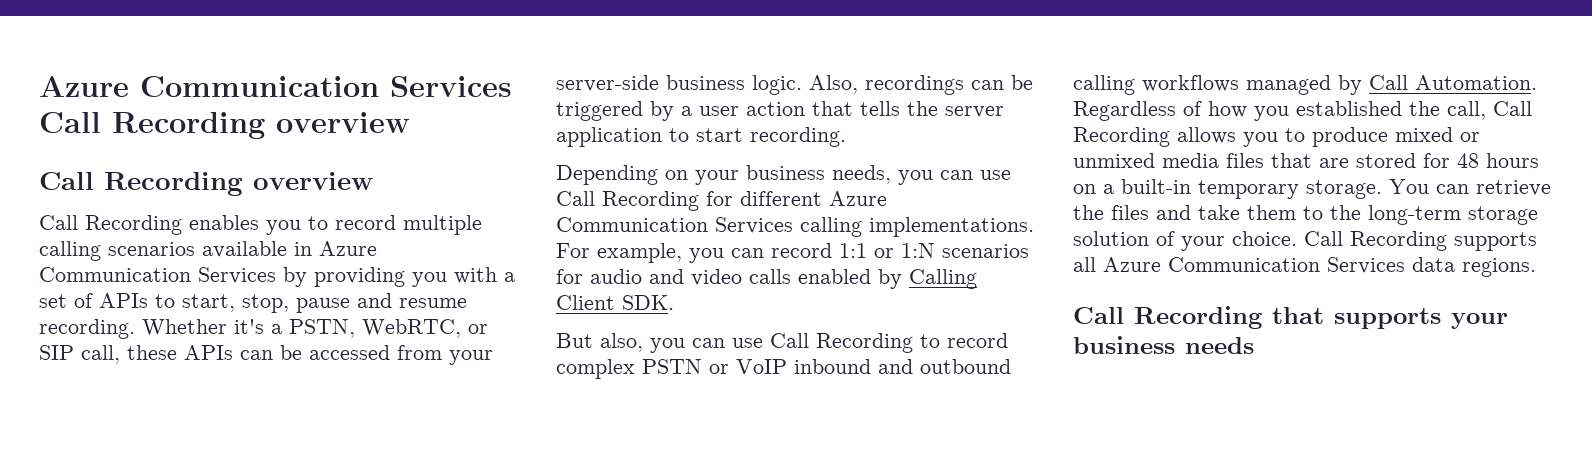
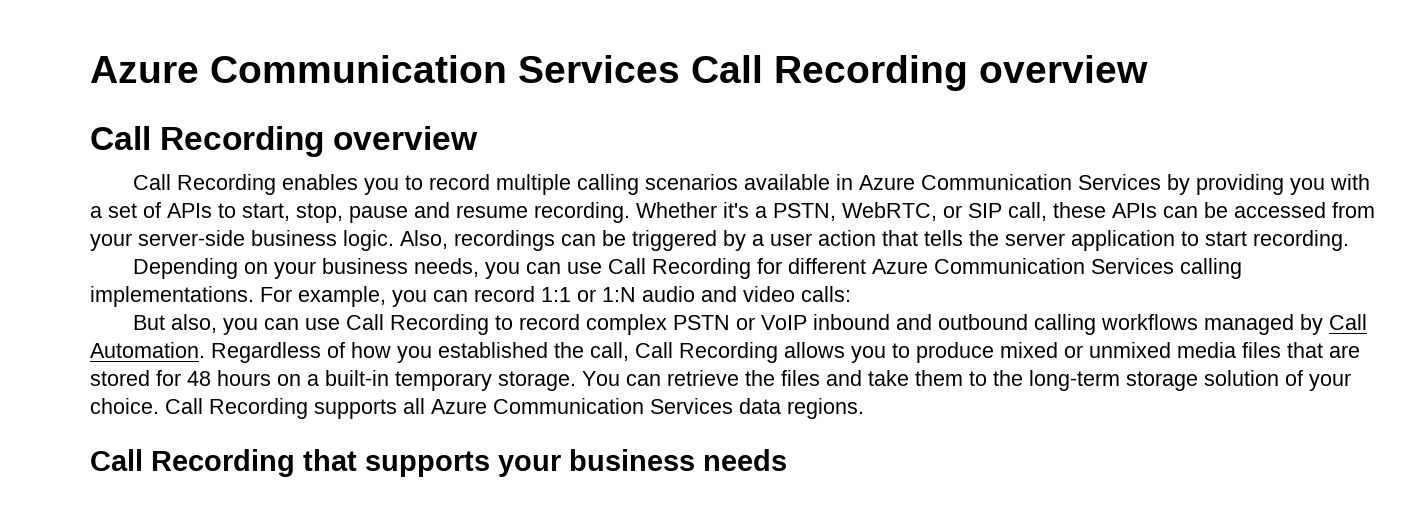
- For example, you can record 1:1 or 1:N scenarios for audio and video calls enabled by Calling Client SDK.
+ For example, you can record 1:1 or 1:N audio and video calls:

